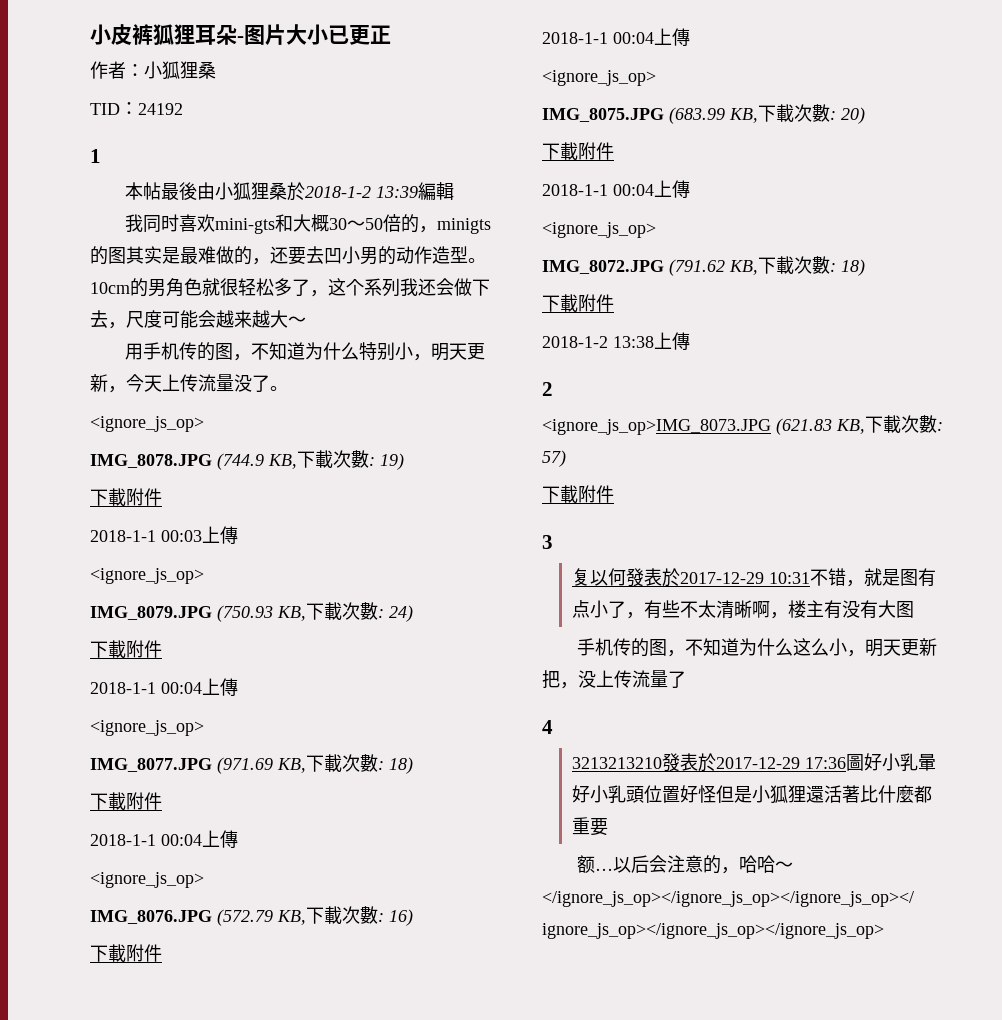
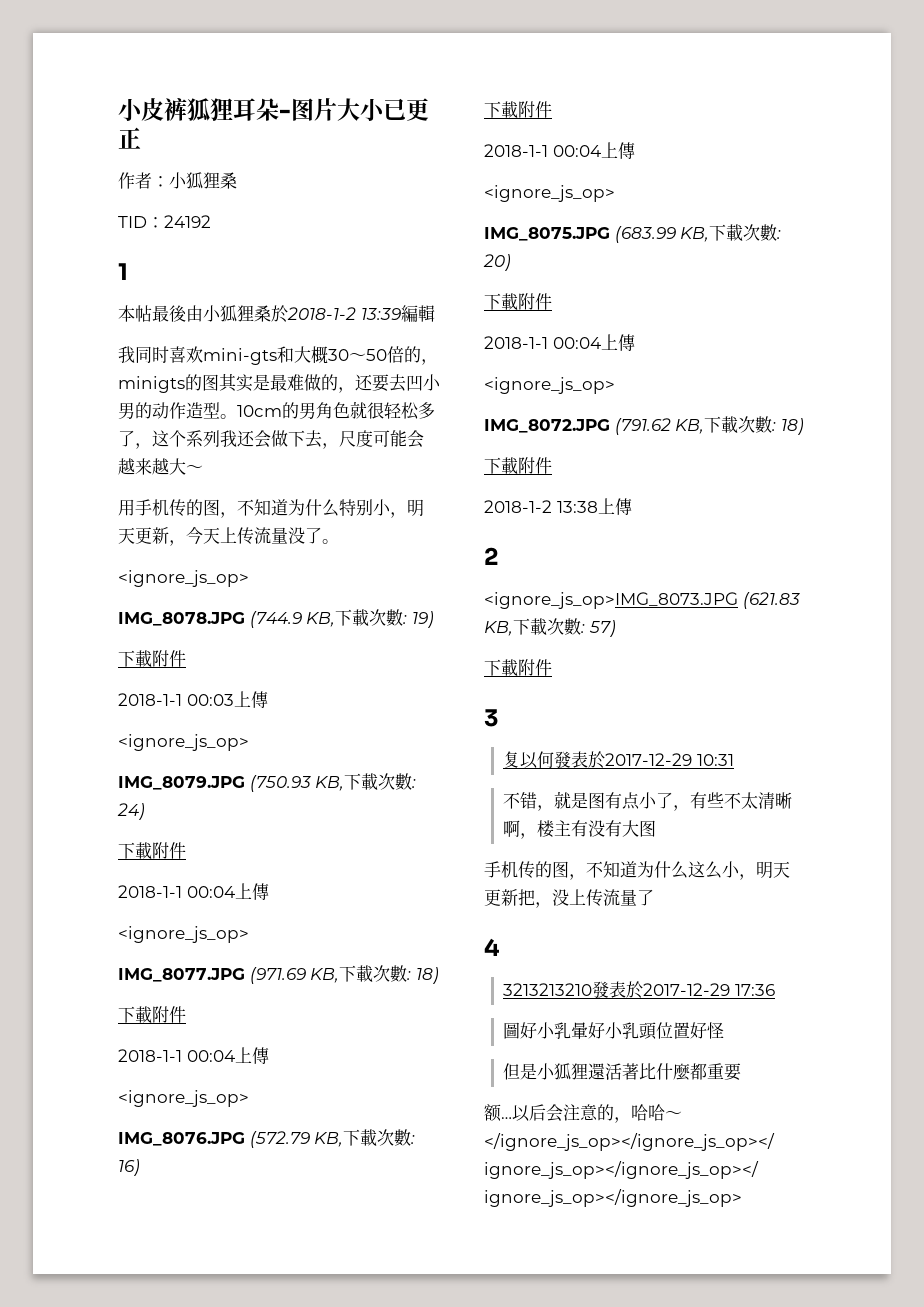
- 复以何發表於2017-12-29 10:31不错，就是图有点小了，有些不太清晰啊，楼主有没有大图
+ 复以何發表於2017-12-29 10:31
+ 不错，就是图有点小了，有些不太清晰啊，楼主有没有大图
- 3213213210發表於2017-12-29 17:36圖好小乳暈好小乳頭位置好怪但是小狐狸還活著比什麼都重要
+ 3213213210發表於2017-12-29 17:36
+ 圖好小乳暈好小乳頭位置好怪
+ 但是小狐狸還活著比什麼都重要

